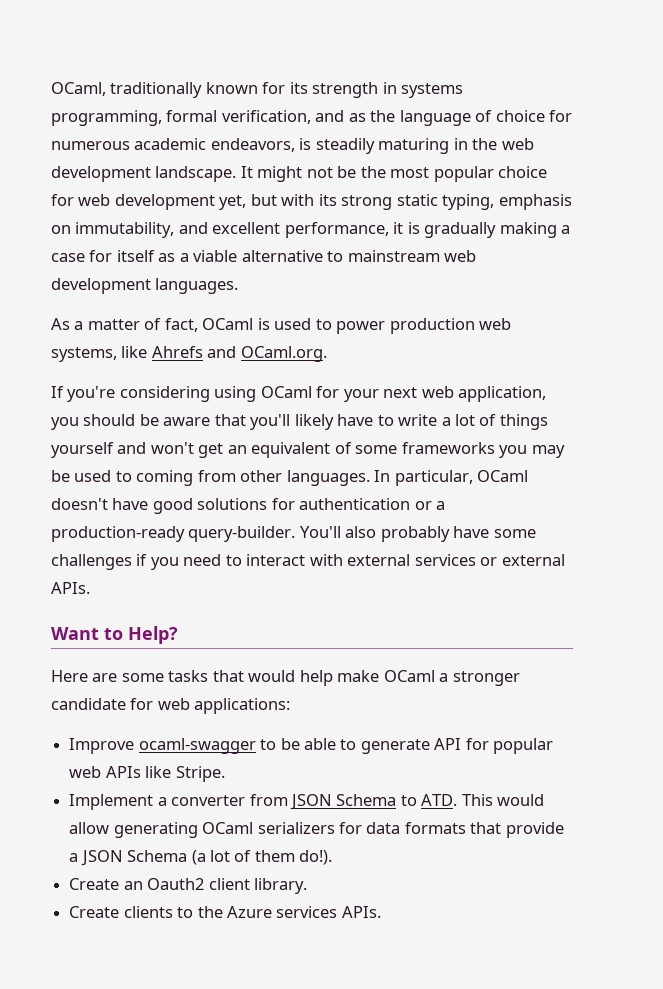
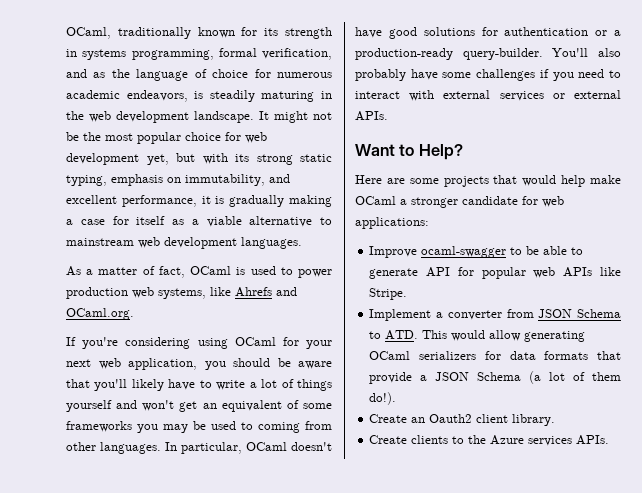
- Here are some tasks that would help make OCaml a stronger candidate for web applications:
+ Here are some projects that would help make OCaml a stronger candidate for web applications:

